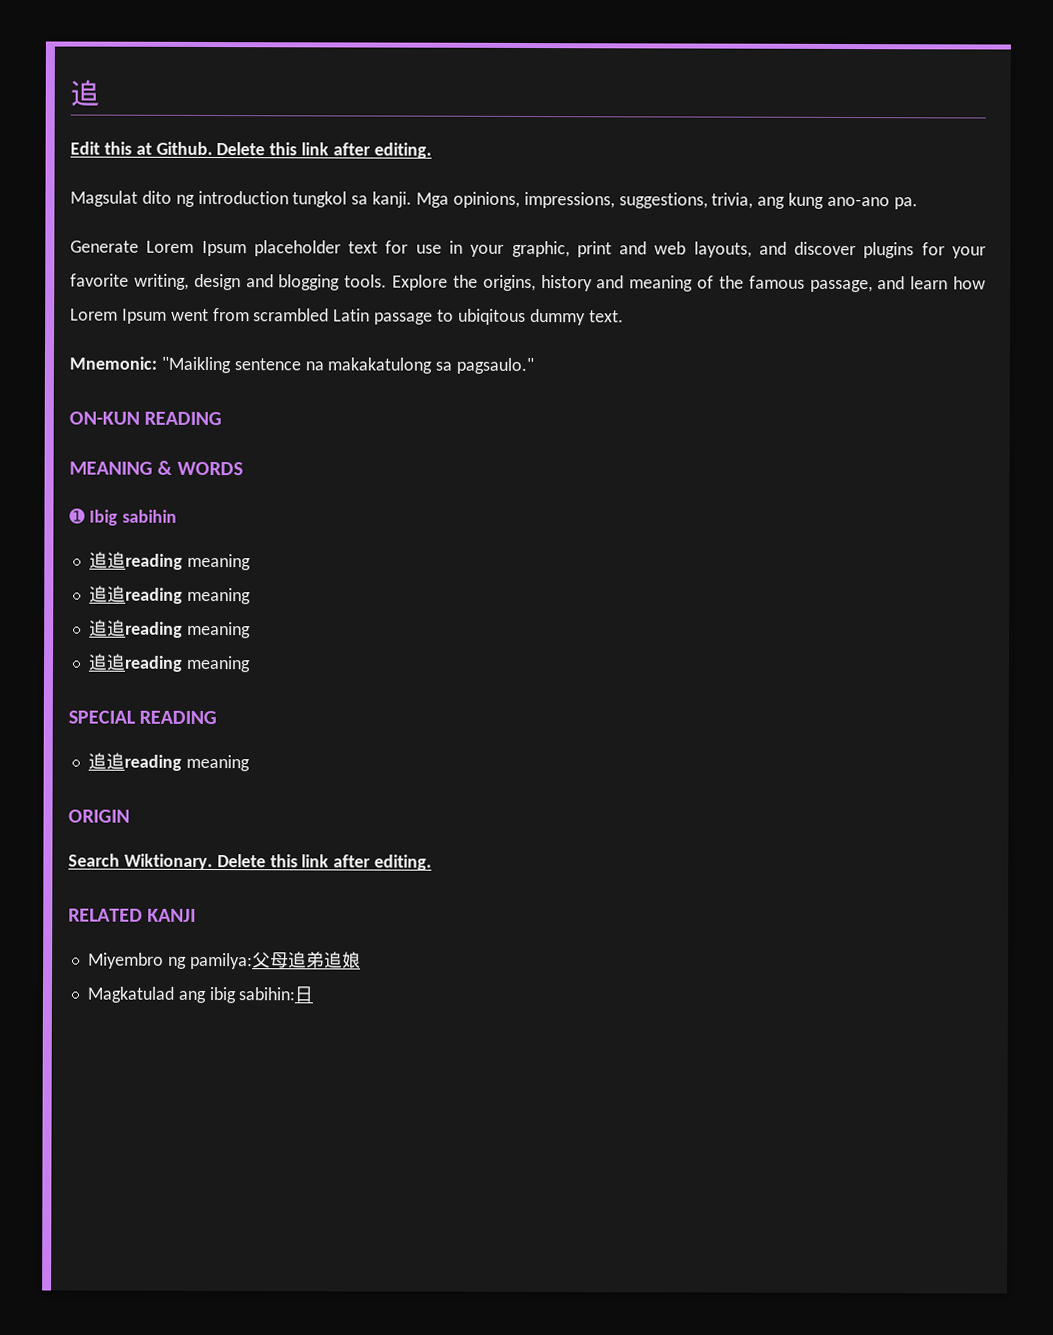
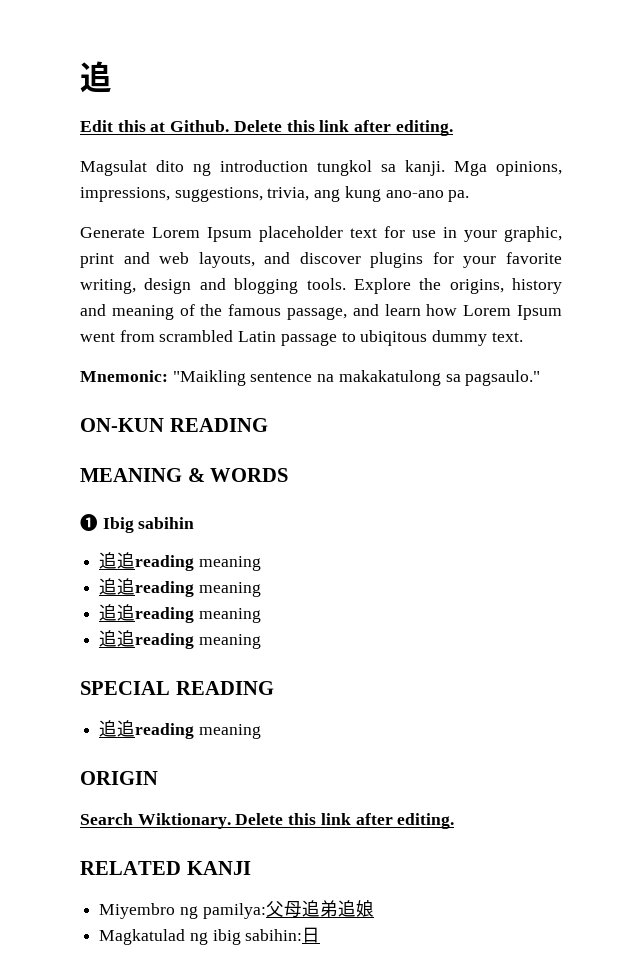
- Magkatulad ang ibig sabihin:日
+ Magkatulad ng ibig sabihin:日

